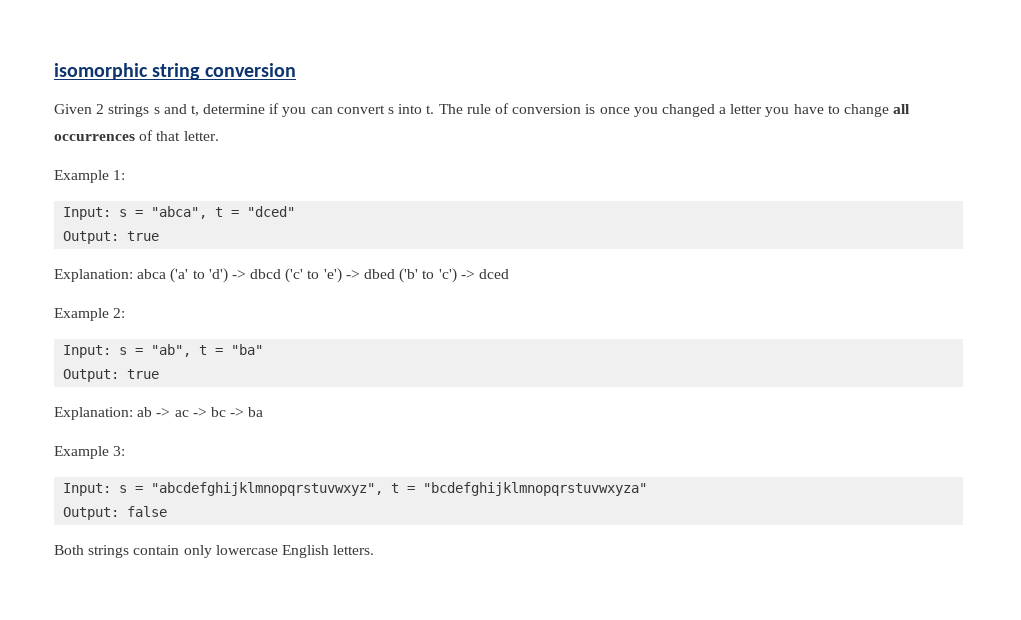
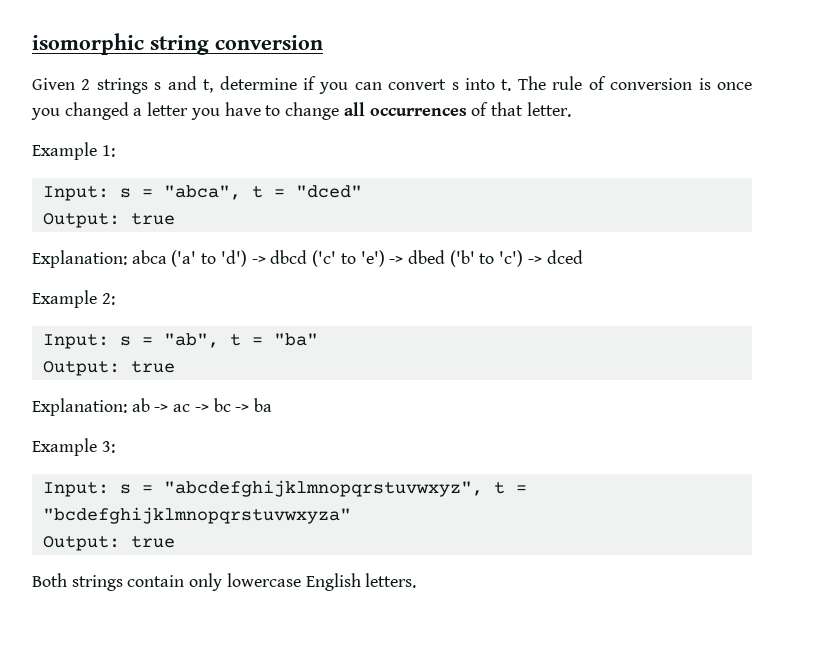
  Input: s = "abcdefghijklmnopqrstuvwxyz", t = "bcdefghijklmnopqrstuvwxyza"
- Output: false
+ Output: true

